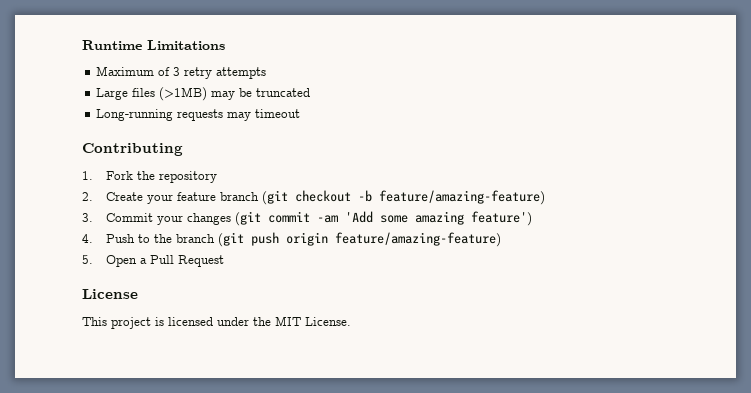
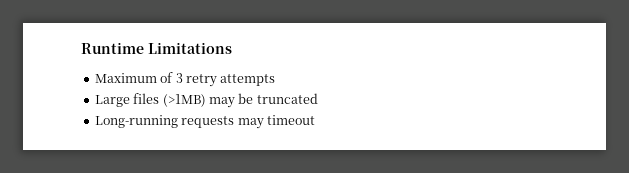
- Contributing
- 1. Fork the repository
- 2. Create your feature branch (git checkout -b feature/amazing-feature)
- 3. Commit your changes (git commit -am 'Add some amazing feature')
- 4. Push to the branch (git push origin feature/amazing-feature)
- 5. Open a Pull Request
- License
- This project is licensed under the MIT License.

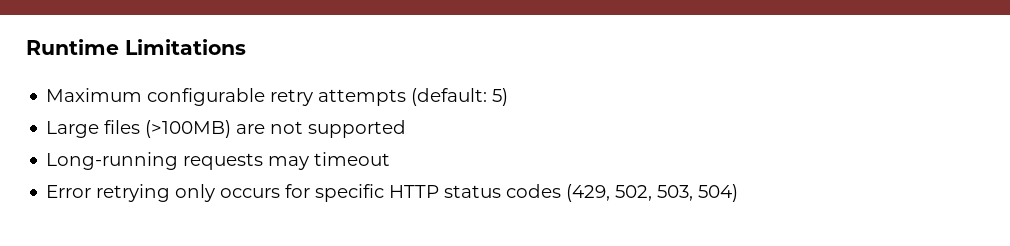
- Maximum of 3 retry attempts
+ Maximum configurable retry attempts (default: 5)
- Large files (>1MB) may be truncated
+ Large files (>100MB) are not supported
+ Error retrying only occurs for specific HTTP status codes (429, 502, 503, 504)

